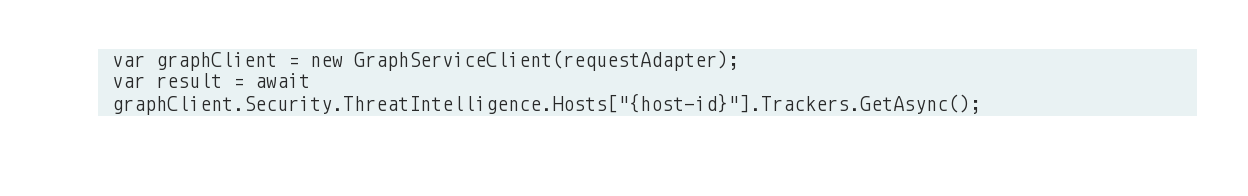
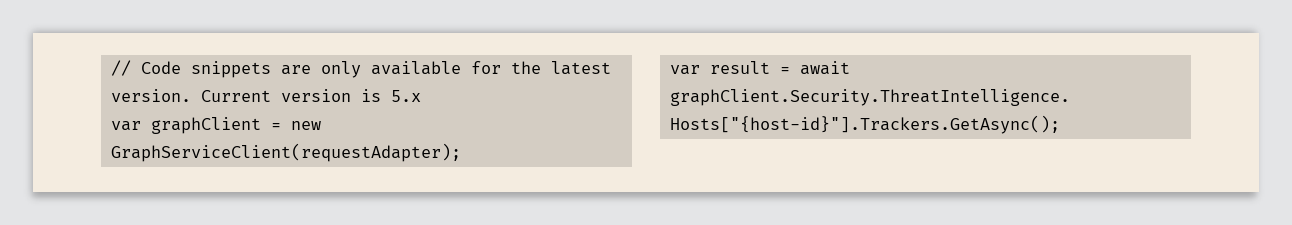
+ // Code snippets are only available for the latest version. Current version is 5.x

